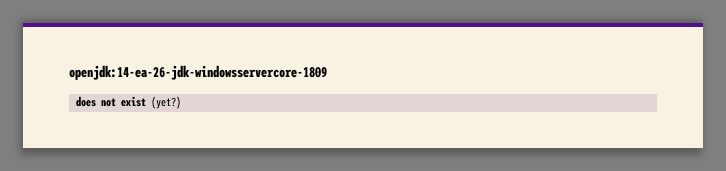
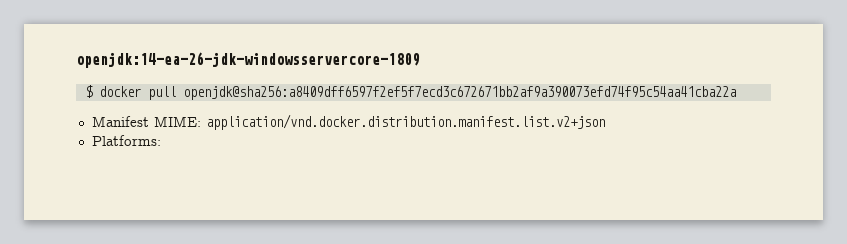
- does not exist (yet?)
+ $ docker pull openjdk@sha256:a8409dff6597f2ef5f7ecd3c672671bb2af9a390073efd74f95c54aa41cba22a
+ Manifest MIME: application/vnd.docker.distribution.manifest.list.v2+json
+ Platforms:

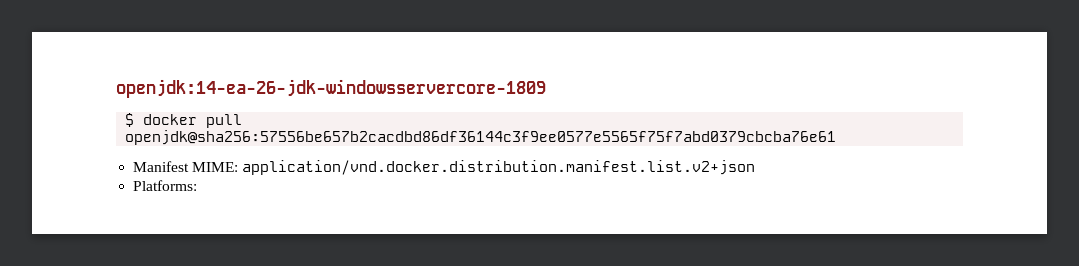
- $ docker pull openjdk@sha256:a8409dff6597f2ef5f7ecd3c672671bb2af9a390073efd74f95c54aa41cba22a
+ $ docker pull openjdk@sha256:57556be657b2cacdbd86df36144c3f9ee0577e5565f75f7abd0379cbcba76e61

